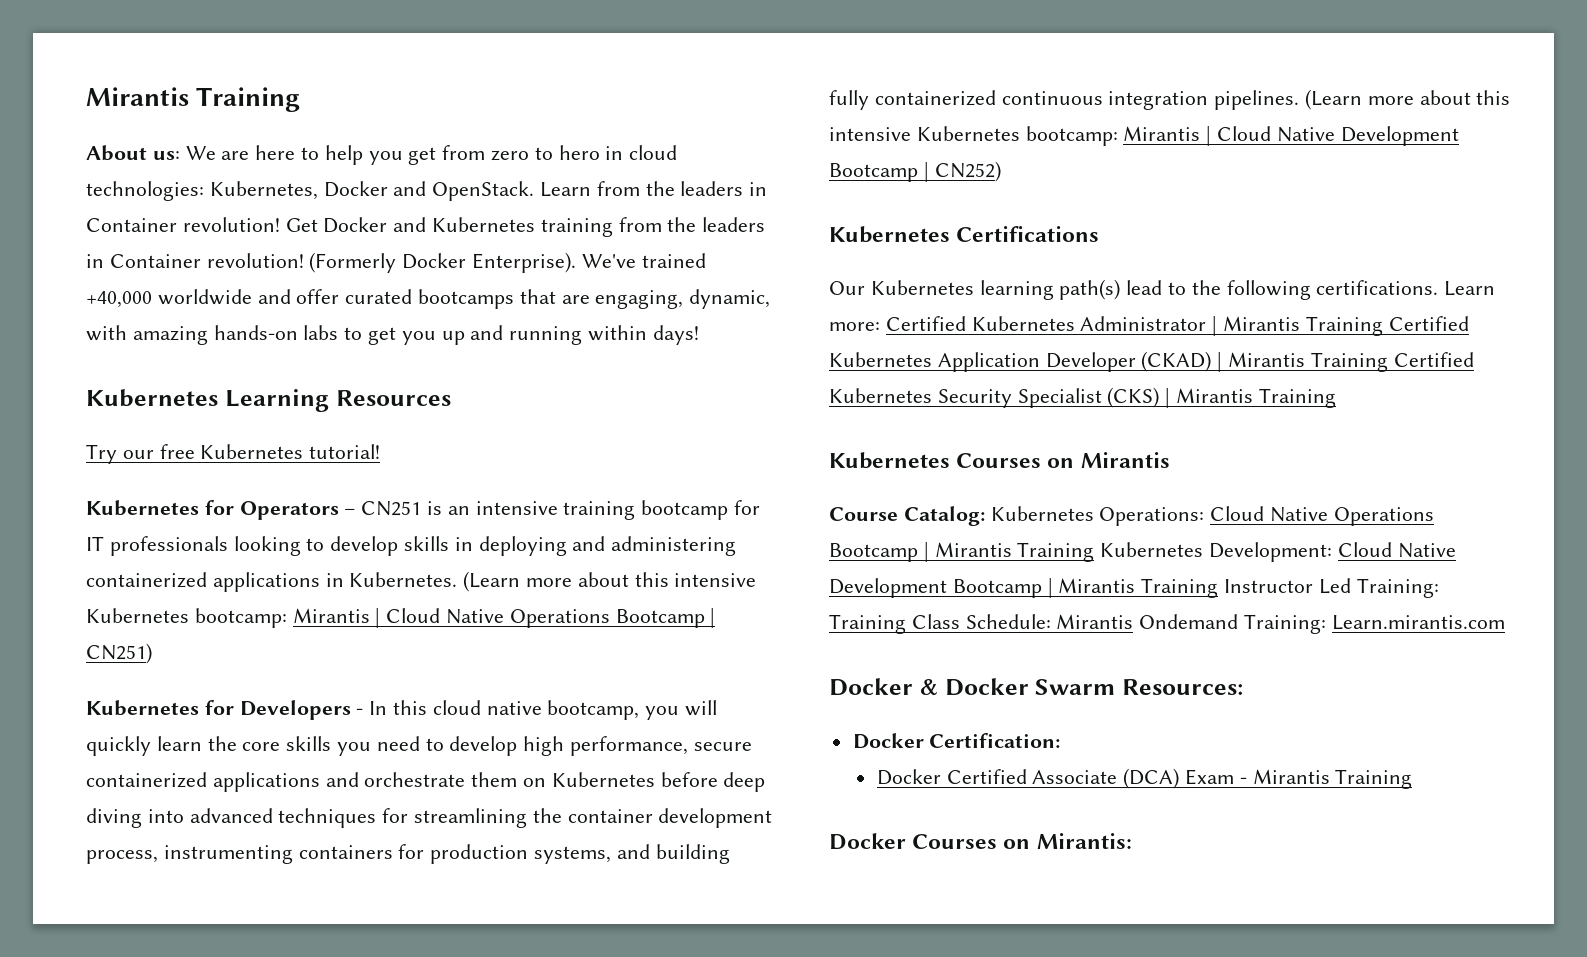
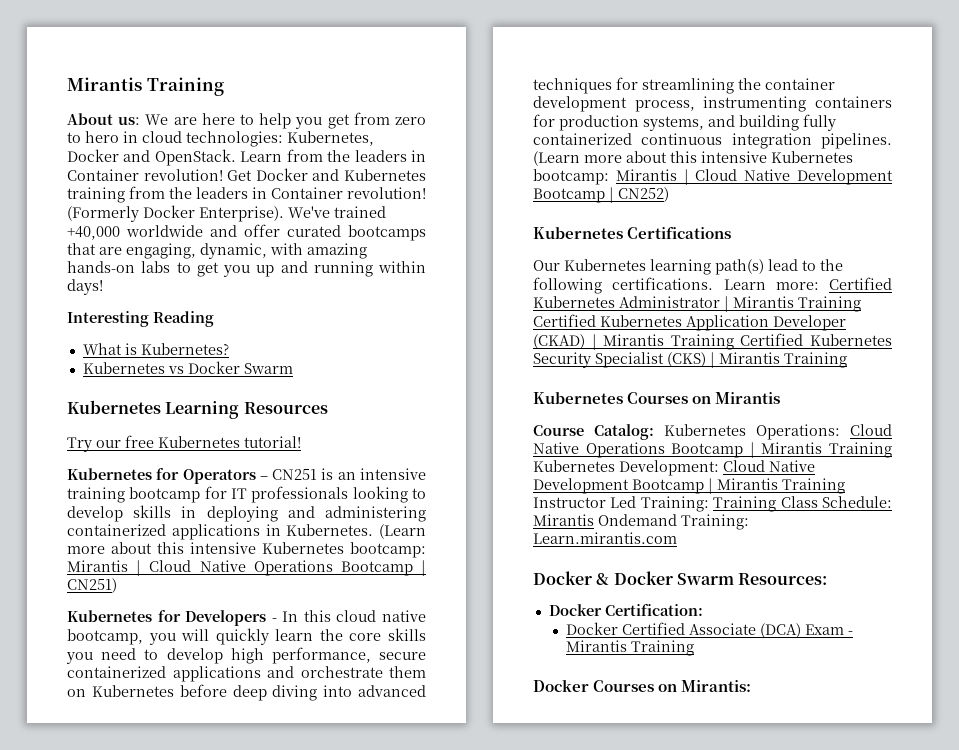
+ Interesting Reading
+ What is Kubernetes?
+ Kubernetes vs Docker Swarm

